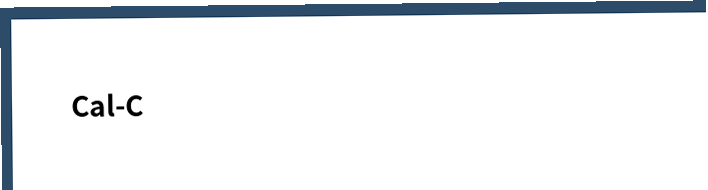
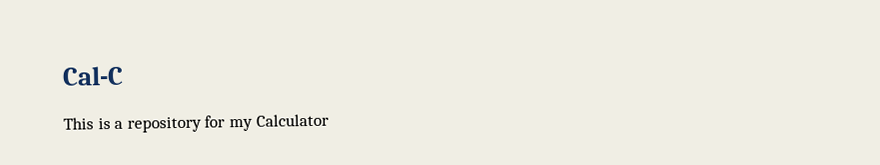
+ This is a repository for my Calculator

